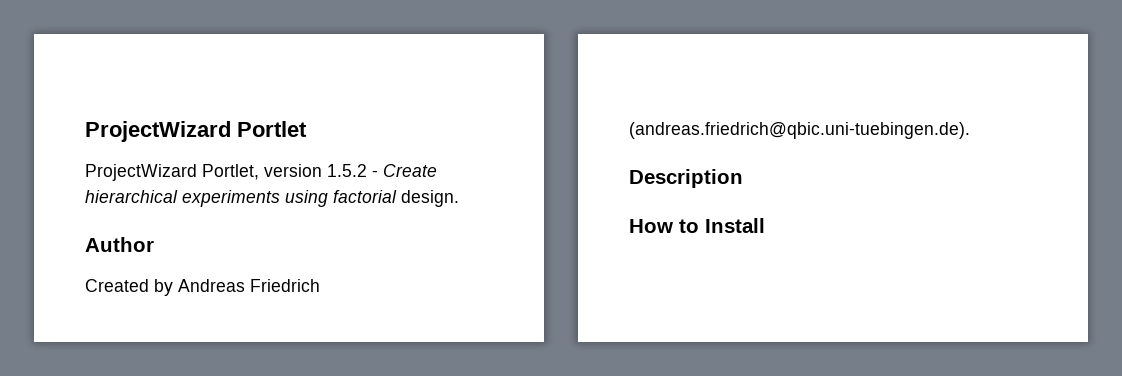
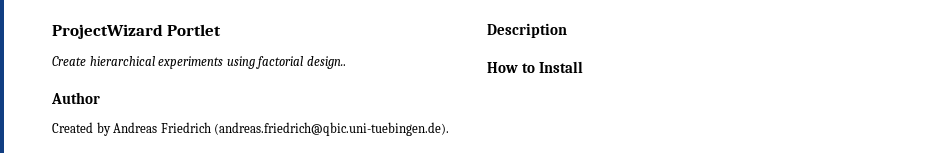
- ProjectWizard Portlet, version 1.5.2 - Create hierarchical experiments using factorial design.
+ Create hierarchical experiments using factorial design..

